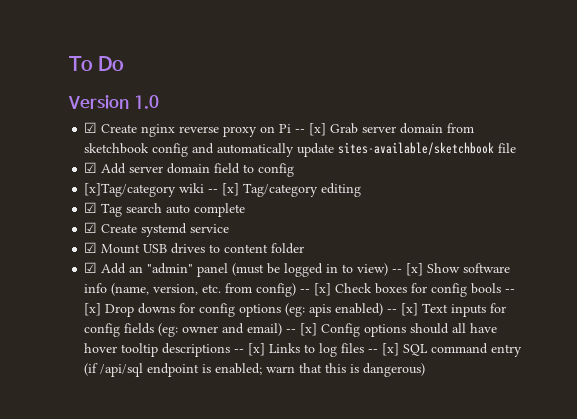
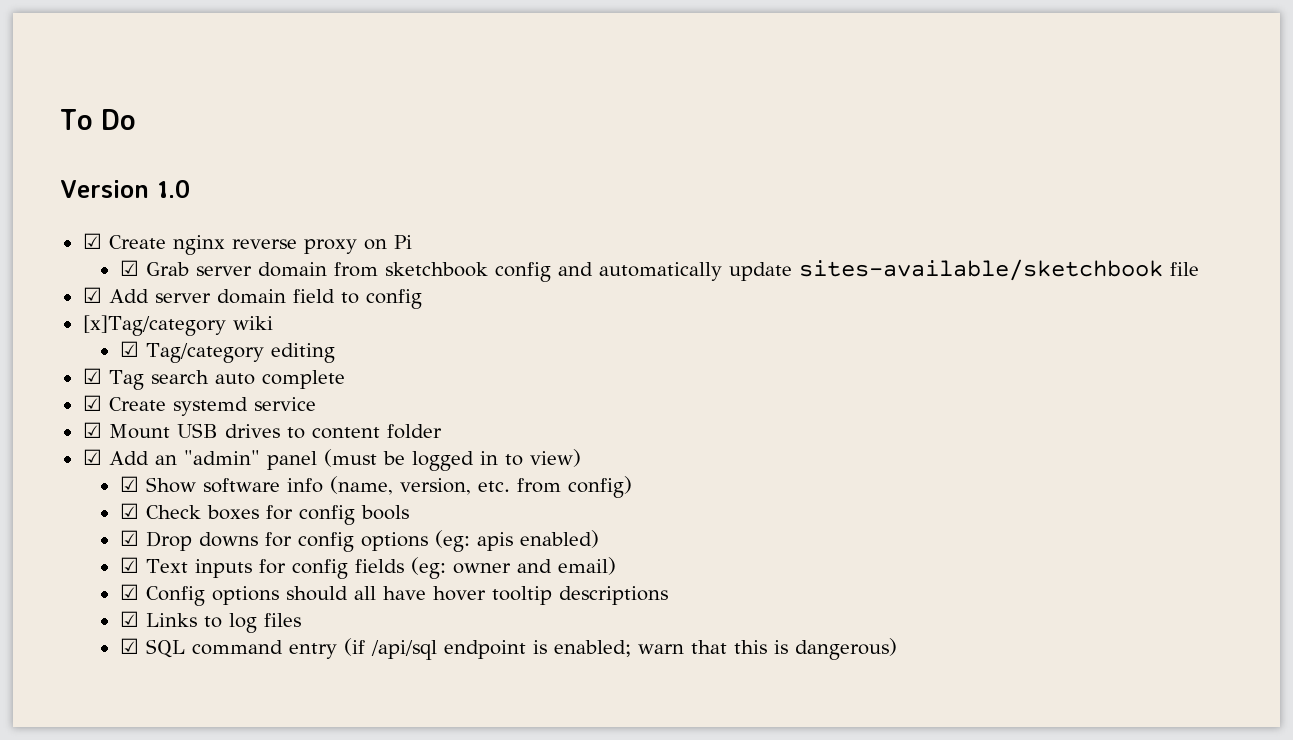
- ☑ Create nginx reverse proxy on Pi -- [x] Grab server domain from sketchbook config and automatically update sites-available/sketchbook file
+ ☑ Create nginx reverse proxy on Pi
+ ☑ Grab server domain from sketchbook config and automatically update sites-available/sketchbook file
- [x]Tag/category wiki -- [x] Tag/category editing
+ [x]Tag/category wiki
+ ☑ Tag/category editing
- ☑ Add an "admin" panel (must be logged in to view) -- [x] Show software info (name, version, etc. from config) -- [x] Check boxes for config bools -- [x] Drop downs for config options (eg:
+ ☑ Add an "admin" panel (must be logged in to view)
+ ☑ Show software info (name, version, etc. from config)
+ ☑ Check boxes for config bools
+ ☑ Drop downs for config options (eg:
- apis enabled) -- [x] Text inputs for config fields (eg:
+ apis enabled)
+ ☑ Text inputs for config fields (eg:
- owner and email) -- [x] Config options should all have hover tooltip descriptions -- [x] Links to log files -- [x] SQL command entry (if /api/sql endpoint is enabled;
+ owner and email)
+ ☑ Config options should all have hover tooltip descriptions
+ ☑ Links to log files
+ ☑ SQL command entry (if /api/sql endpoint is enabled;

